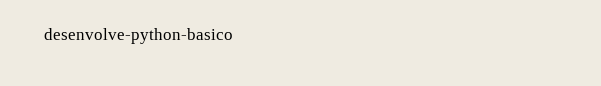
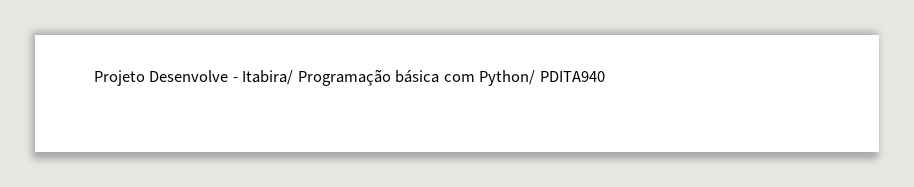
- desenvolve-python-basico
+ Projeto Desenvolve - Itabira/ Programação básica com Python/ PDITA940

